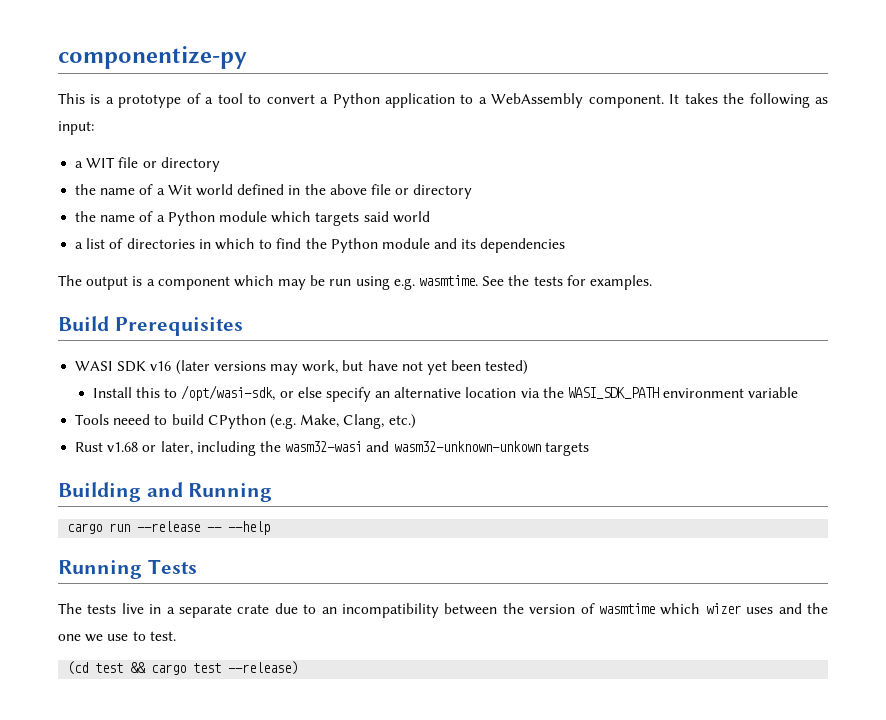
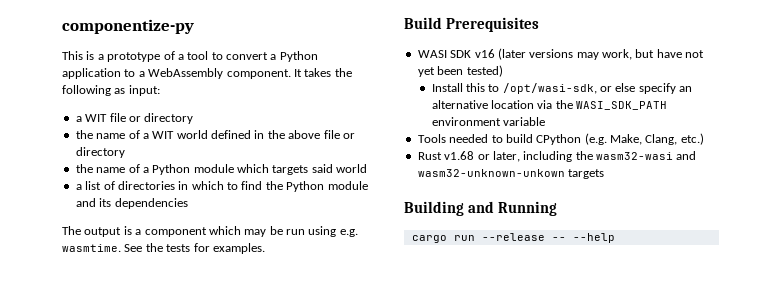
- the name of a Wit world defined in the above file or directory
+ the name of a WIT world defined in the above file or directory
- Tools neeed to build CPython (e.g. Make, Clang, etc.)
+ Tools needed to build CPython (e.g. Make, Clang, etc.)
- Running Tests
- The tests live in a separate crate due to an incompatibility between the version of wasmtime which wizer uses and the one we use to test.
- (cd test && cargo test --release)

